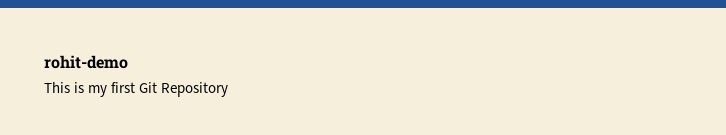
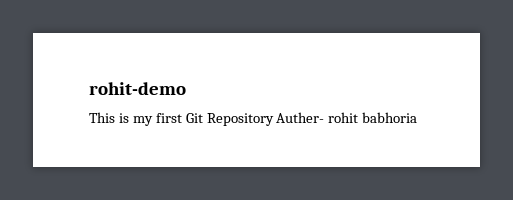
- This is my first Git Repository
+ This is my first Git Repository Auther- rohit babhoria

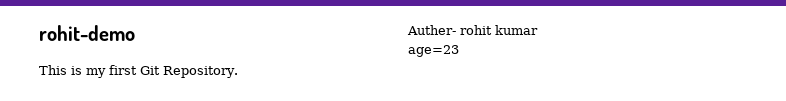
- This is my first Git Repository Auther- rohit babhoria
+ This is my first Git Repository.
+ Auther- rohit kumar
+ age=23

